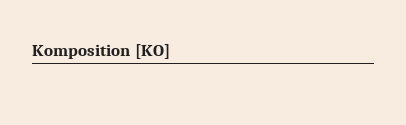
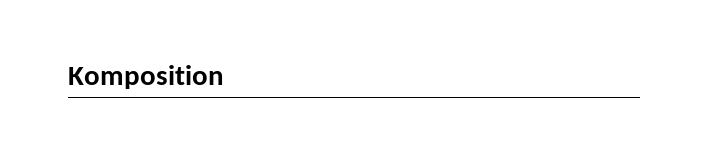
- Komposition [KO]
+ Komposition

